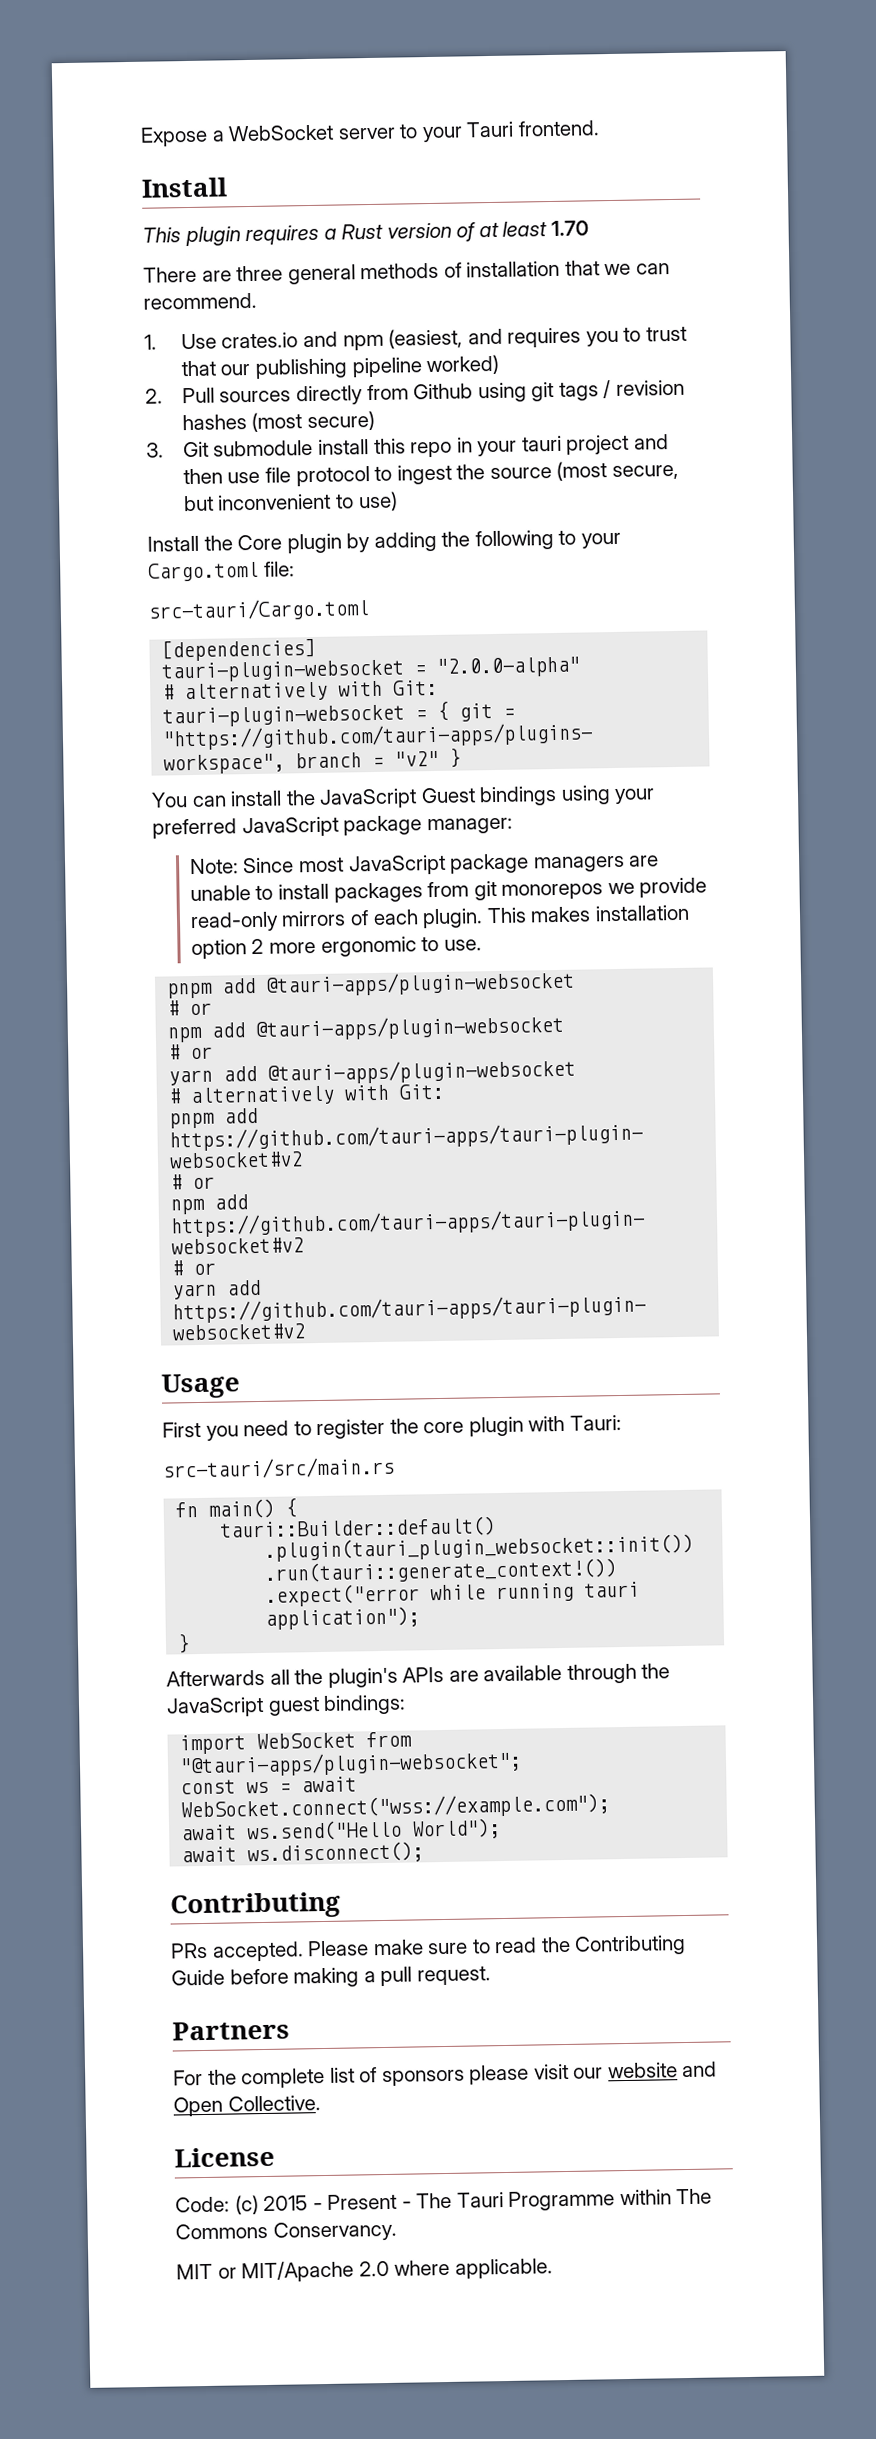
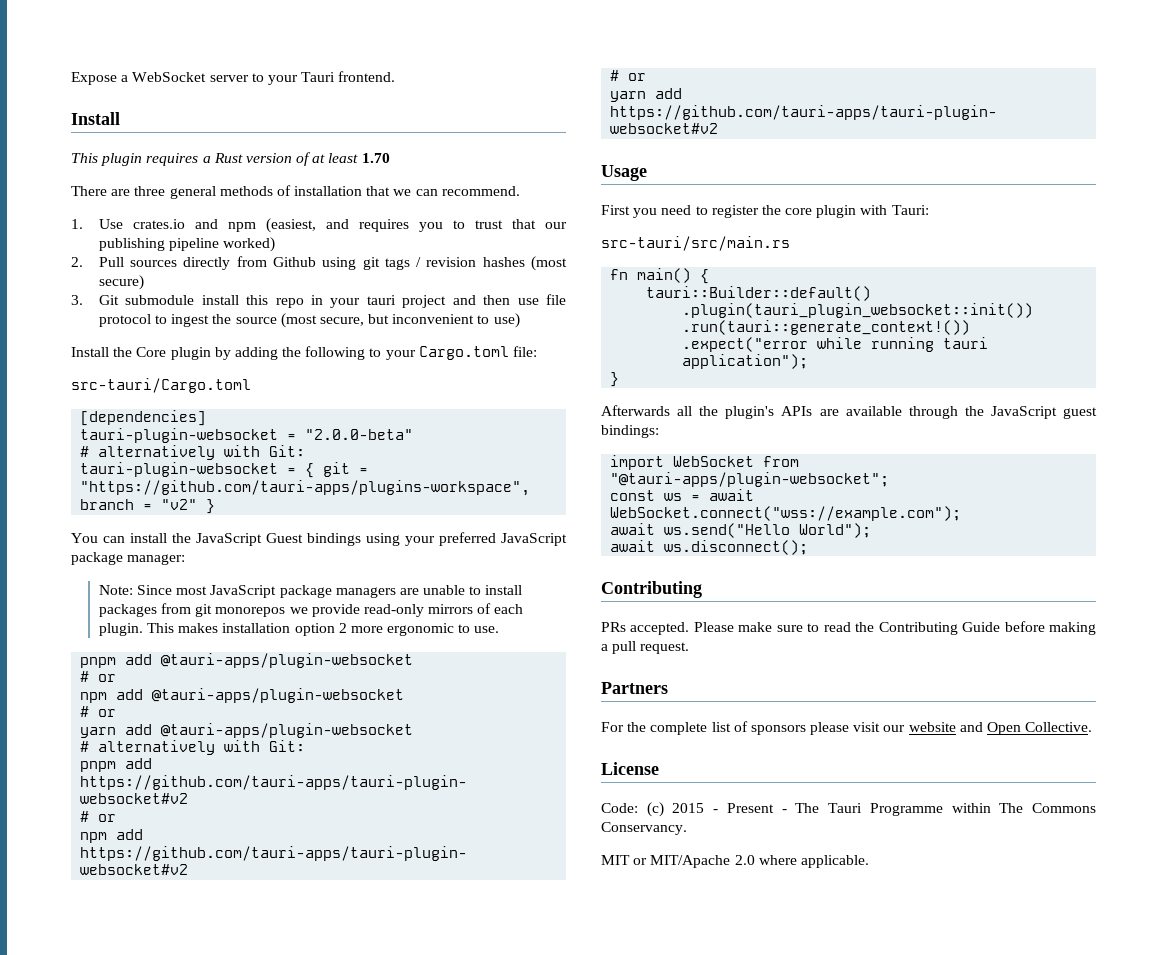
- tauri-plugin-websocket = "2.0.0-alpha"
+ tauri-plugin-websocket = "2.0.0-beta"

